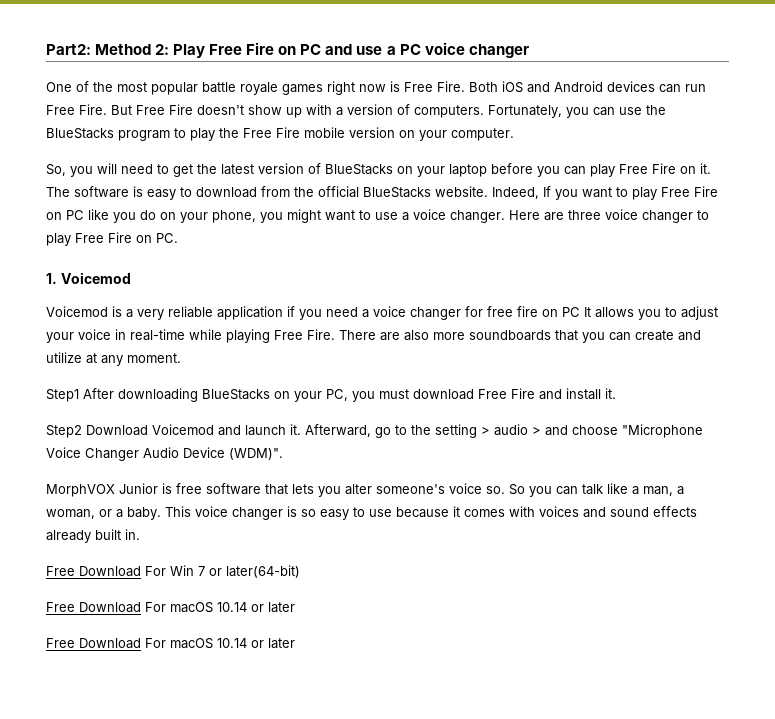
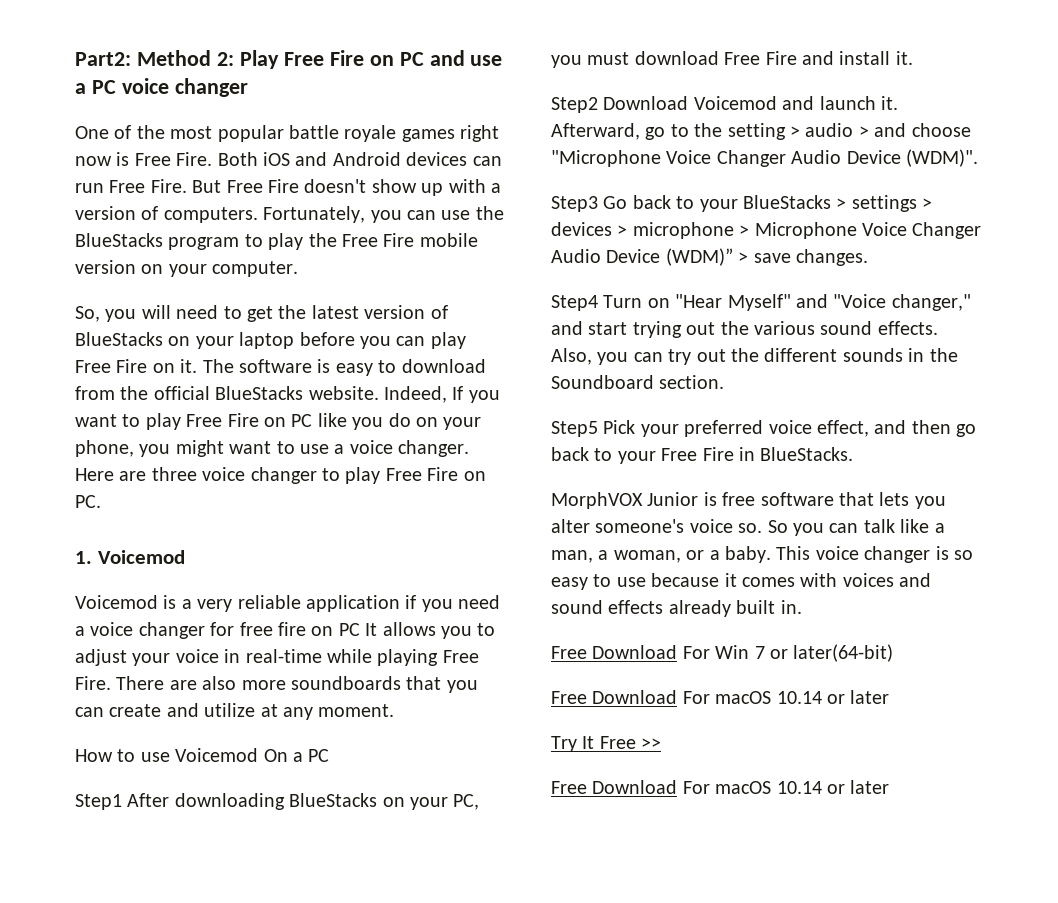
+ How to use Voicemod On a PC
+ Step3 Go back to your BlueStacks > settings > devices > microphone > Microphone Voice Changer Audio Device (WDM)” > save changes.
+ Step4 Turn on "Hear Myself" and "Voice changer," and start trying out the various sound effects. Also, you can try out the different sounds in the Soundboard section.
+ Step5 Pick your preferred voice effect, and then go back to your Free Fire in BlueStacks.
+ Try It Free >>

